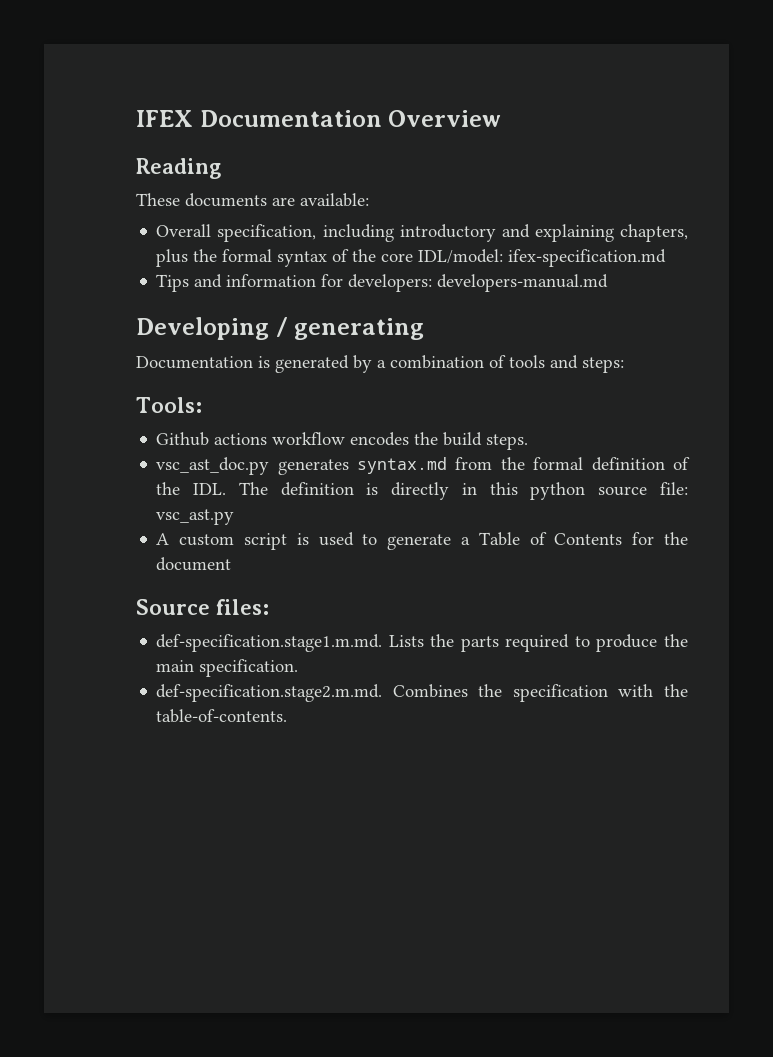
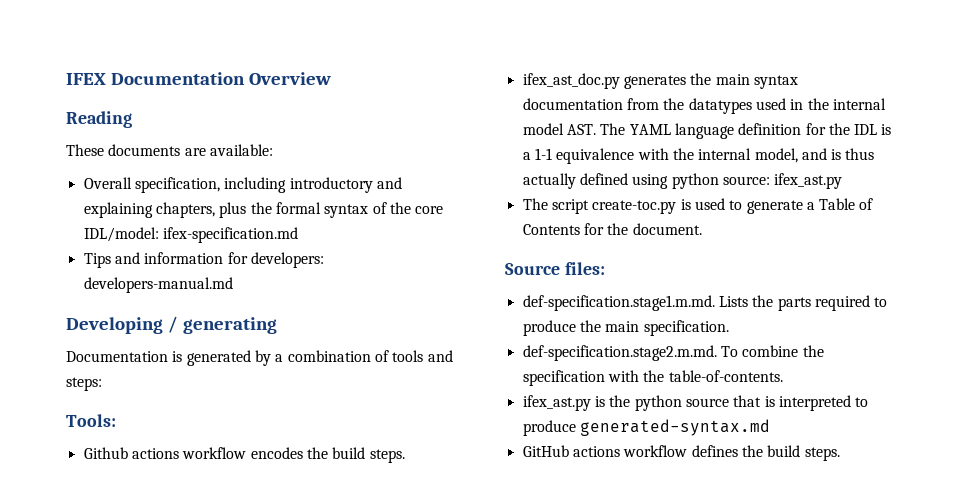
- vsc_ast_doc.py generates syntax.md from the formal definition of the IDL. The definition is directly in this python source file: vsc_ast.py
- A custom script is used to generate a Table of Contents for the document
+ ifex_ast_doc.py generates the main syntax documentation from the datatypes used in the internal model AST. The YAML language definition for the IDL is a 1-1 equivalence with the internal model, and is thus actually defined using python source: ifex_ast.py
+ The script create-toc.py is used to generate a Table of Contents for the document.
- def-specification.stage2.m.md. Combines the specification with the table-of-contents.
+ def-specification.stage2.m.md. To combine the specification with the table-of-contents.
+ ifex_ast.py is the python source that is interpreted to produce generated-syntax.md
+ GitHub actions workflow defines the build steps.

